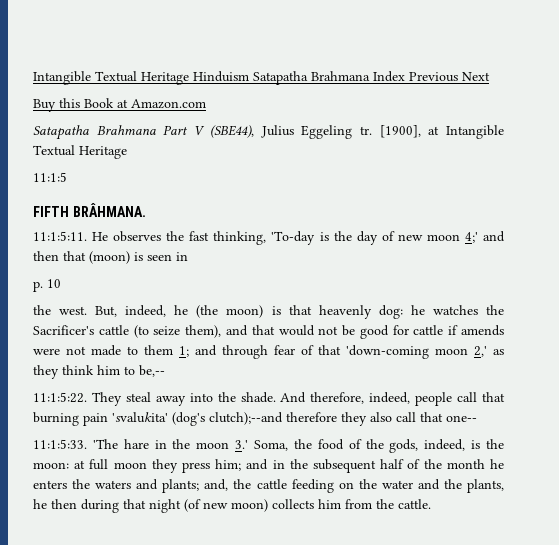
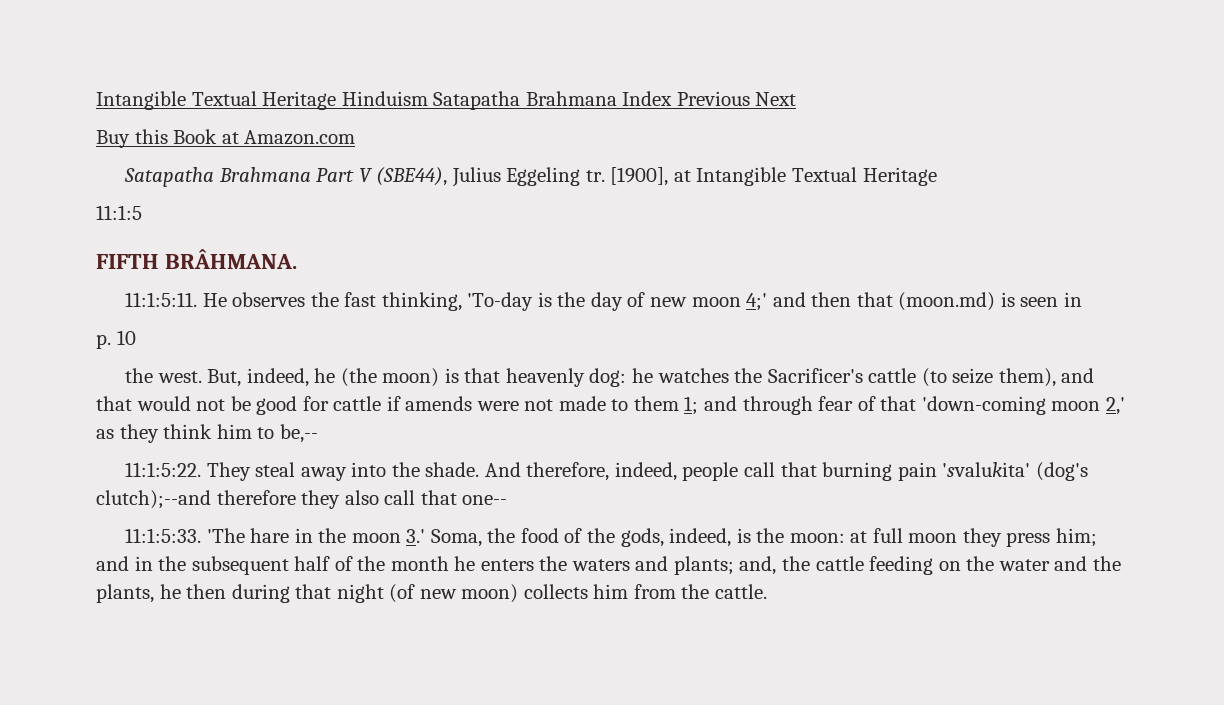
- He observes the fast thinking, 'To-day is the day of new moon 4;' and then that (moon) is seen in
+ He observes the fast thinking, 'To-day is the day of new moon 4;' and then that (moon.md) is seen in

